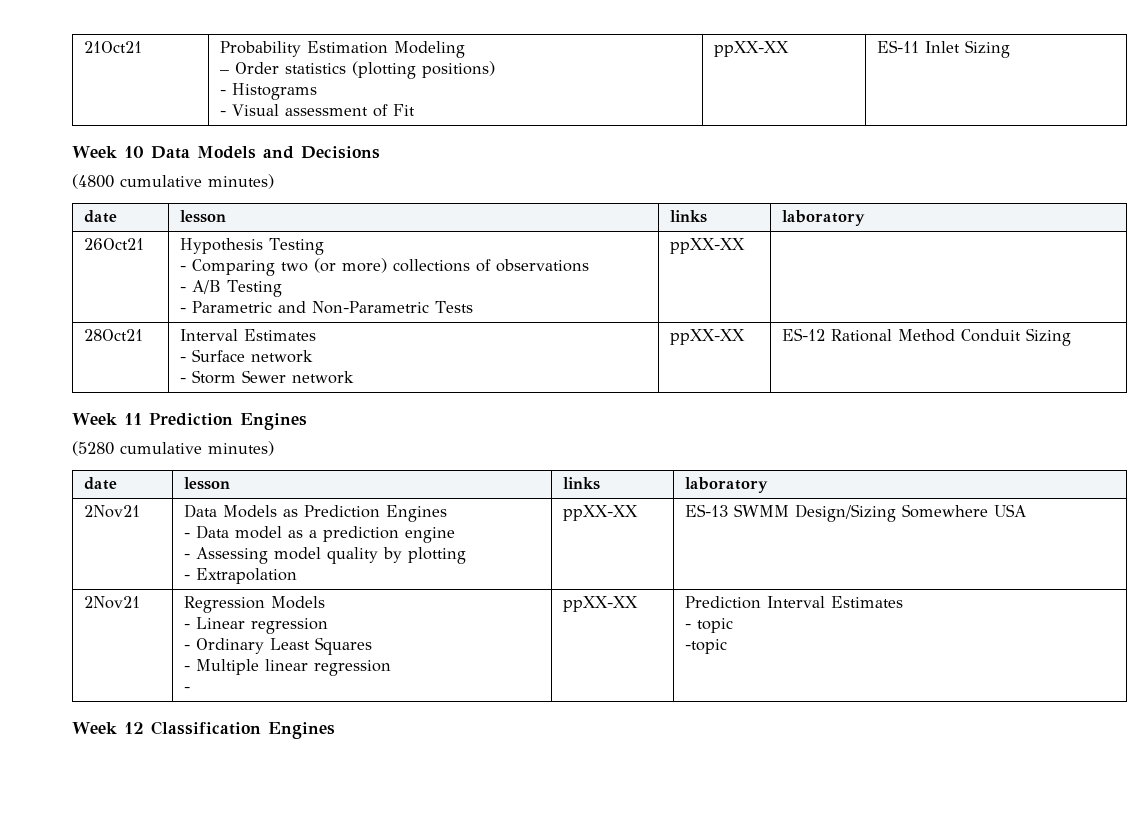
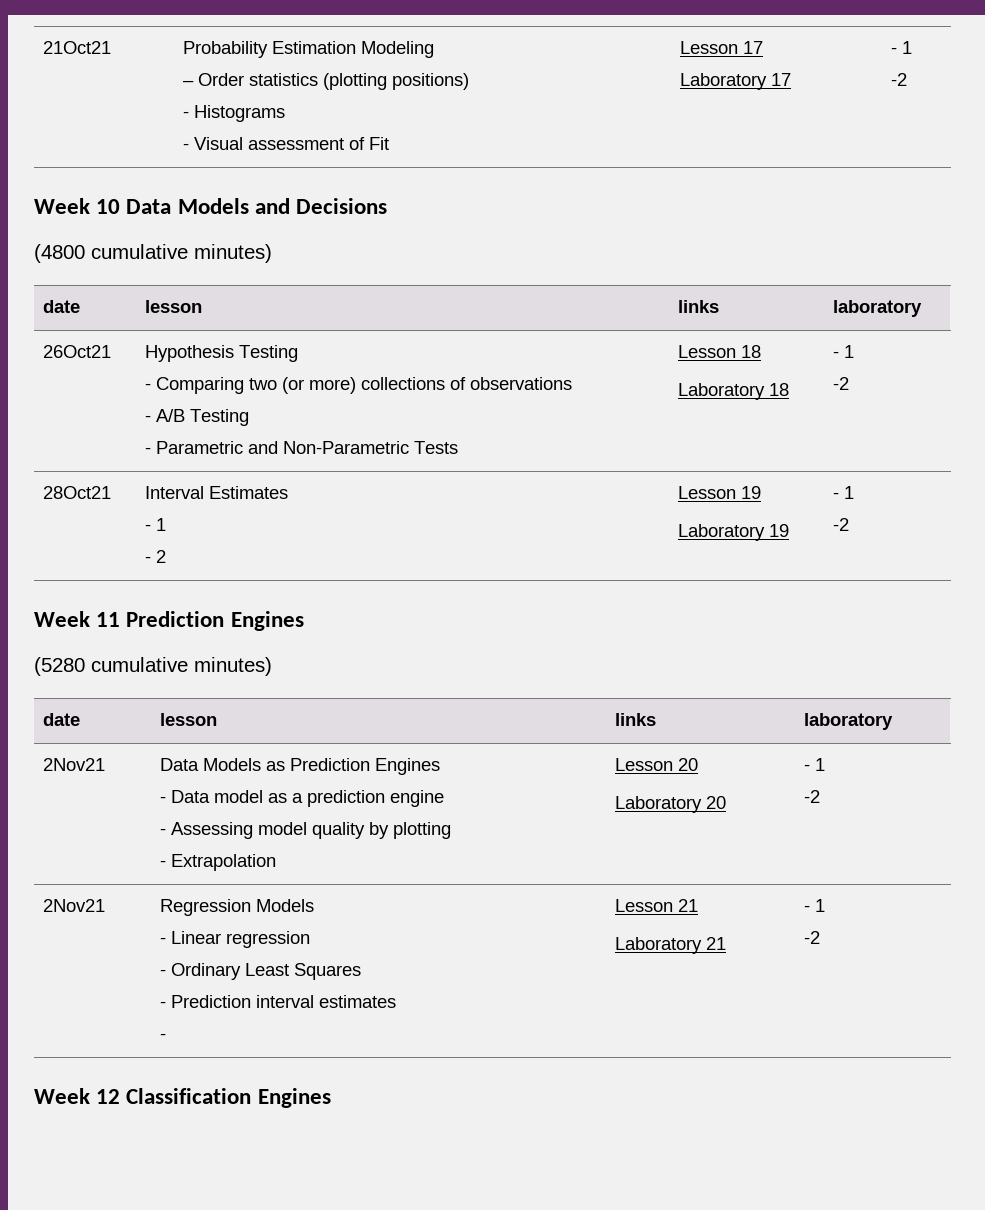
  21Oct21 | Probability Estimation Modeling
  – Order statistics (plotting positions)
  - Histograms
- - Visual assessment of Fit | ppXX-XX | ES-11 Inlet Sizing
+ - Visual assessment of Fit | Lesson 17
+ Laboratory 17 | - 1
+ -2
  26Oct21 | Hypothesis Testing
  - Comparing two (or more) collections of observations
  - A/B Testing
- - Parametric and Non-Parametric Tests | ppXX-XX |
+ - Parametric and Non-Parametric Tests | Lesson 18
+ Laboratory 18 | - 1
+ -2
  28Oct21 | Interval Estimates
- - Surface network
- - Storm Sewer network | ppXX-XX | ES-12 Rational Method Conduit Sizing
+ - 1
+ - 2 | Lesson 19
+ Laboratory 19 | - 1
+ -2
  2Nov21 | Data Models as Prediction Engines
  - Data model as a prediction engine
  - Assessing model quality by plotting
- - Extrapolation | ppXX-XX | ES-13 SWMM Design/Sizing Somewhere USA
+ - Extrapolation | Lesson 20
+ Laboratory 20 | - 1
+ -2
  2Nov21 | Regression Models
  - Linear regression
  - Ordinary Least Squares
- - Multiple linear regression
- - | ppXX-XX | Prediction Interval Estimates
- - topic
- -topic
+ - Prediction interval estimates
+ - | Lesson 21
+ Laboratory 21 | - 1
+ -2

